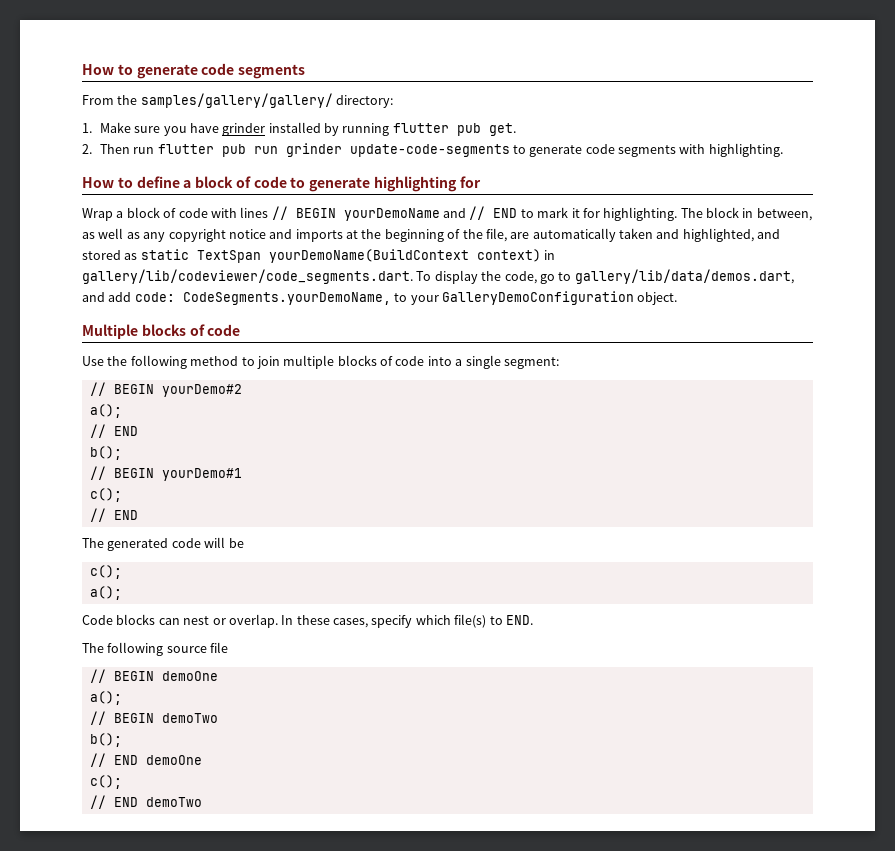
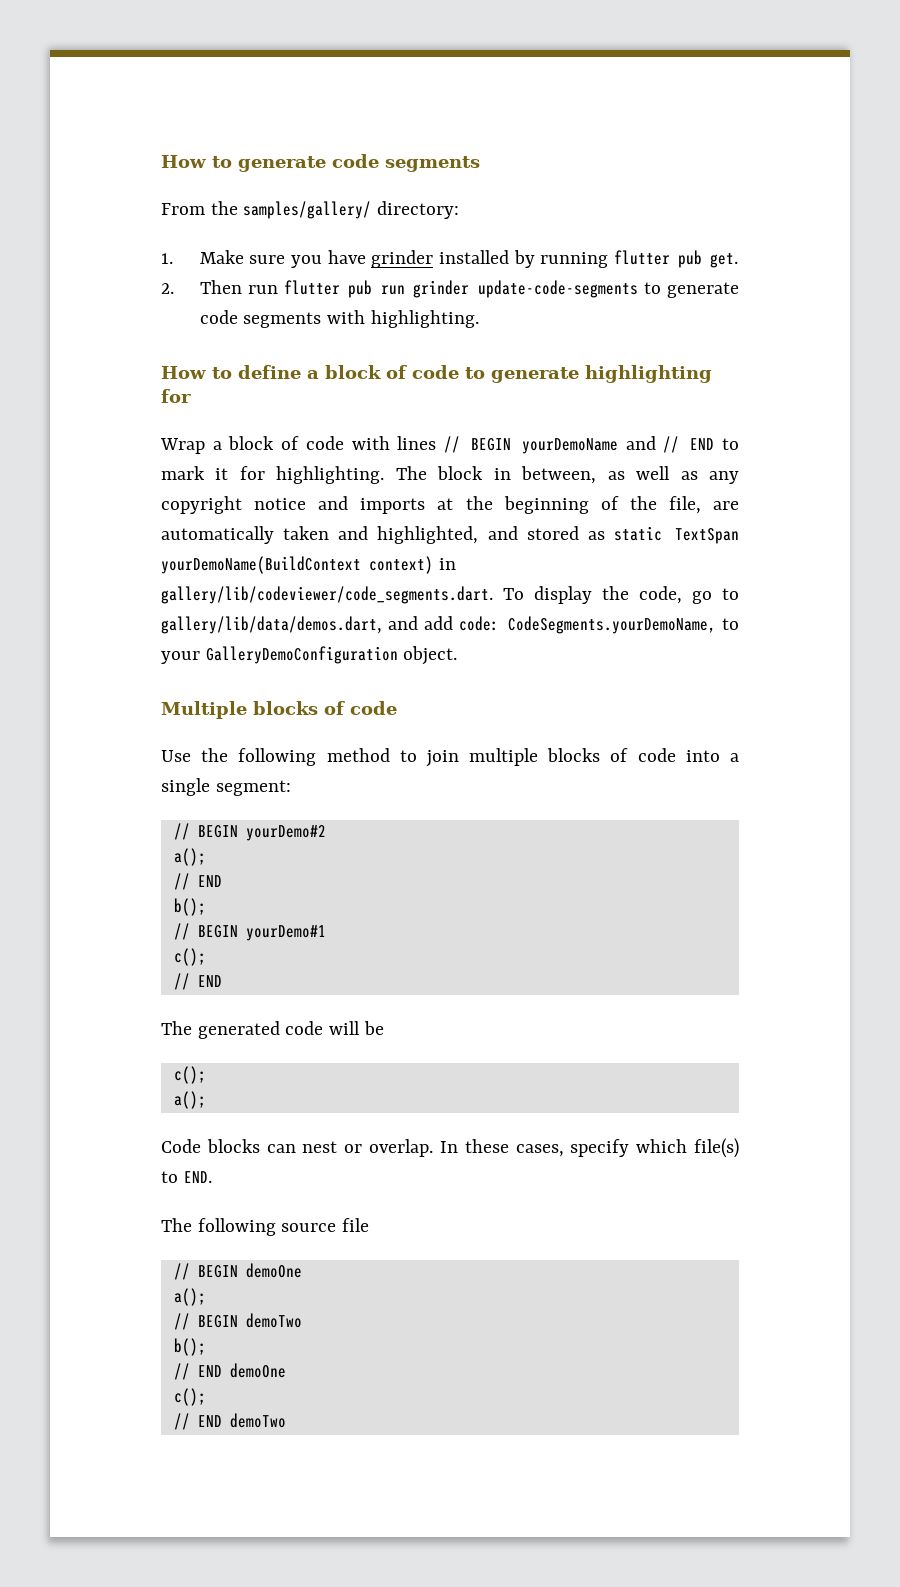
- From the samples/gallery/gallery/ directory:
+ From the samples/gallery/ directory:

